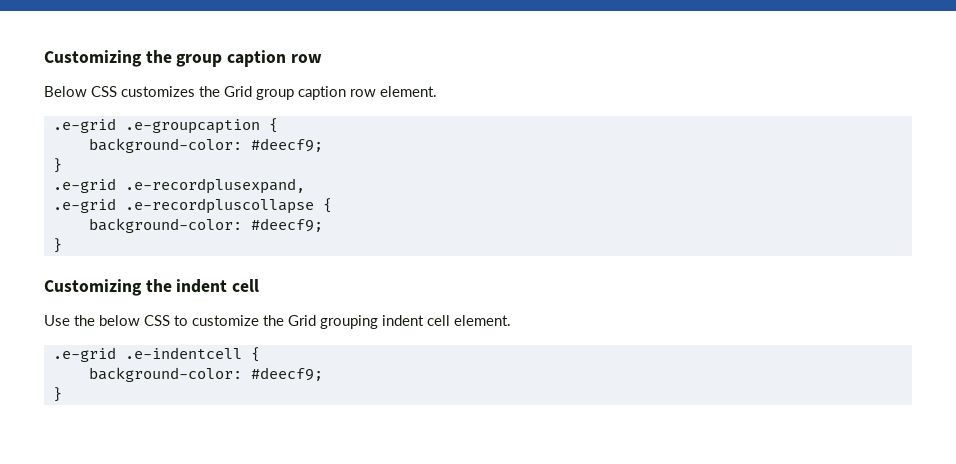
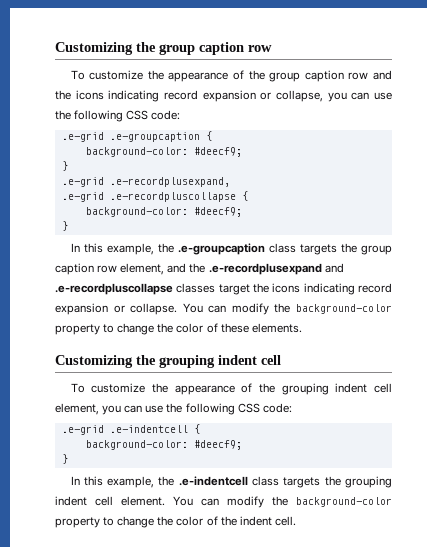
- Below CSS customizes the Grid group caption row element.
+ To customize the appearance of the group caption row and the icons indicating record expansion or collapse, you can use the following CSS code:
- Customizing the indent cell
+ In this example, the .e-groupcaption class targets the group caption row element, and the .e-recordplusexpand and .e-recordpluscollapse classes target the icons indicating record expansion or collapse. You can modify the background-color property to change the color of these elements.
+ Customizing the grouping indent cell
- Use the below CSS to customize the Grid grouping indent cell element.
+ To customize the appearance of the grouping indent cell element, you can use the following CSS code:
+ In this example, the .e-indentcell class targets the grouping indent cell element. You can modify the background-color property to change the color of the indent cell.

